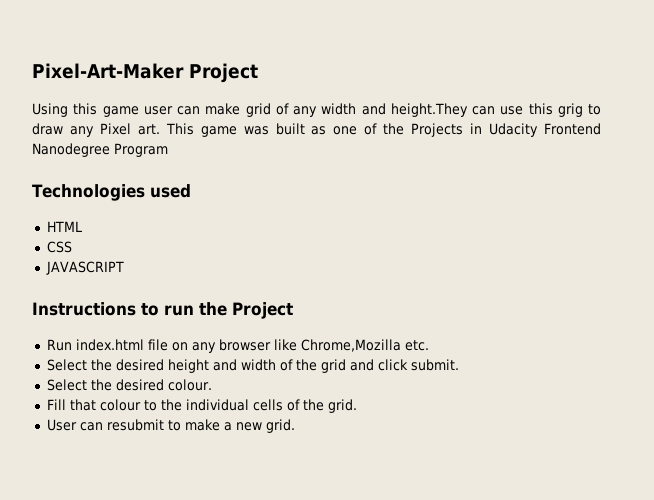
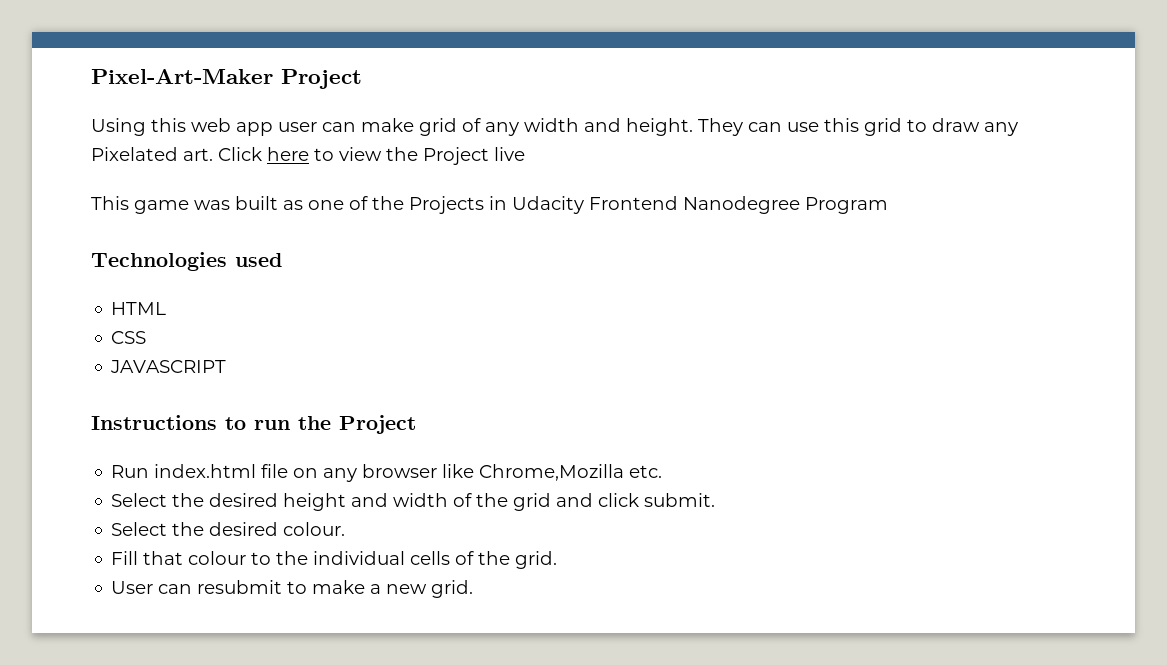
- Using this game user can make grid of any width and height.They can use this grig to draw any Pixel art. This game was built as one of the Projects in Udacity Frontend Nanodegree Program
+ Using this web app user can make grid of any width and height. They can use this grid to draw any Pixelated art. Click here to view the Project live
+ This game was built as one of the Projects in Udacity Frontend Nanodegree Program

